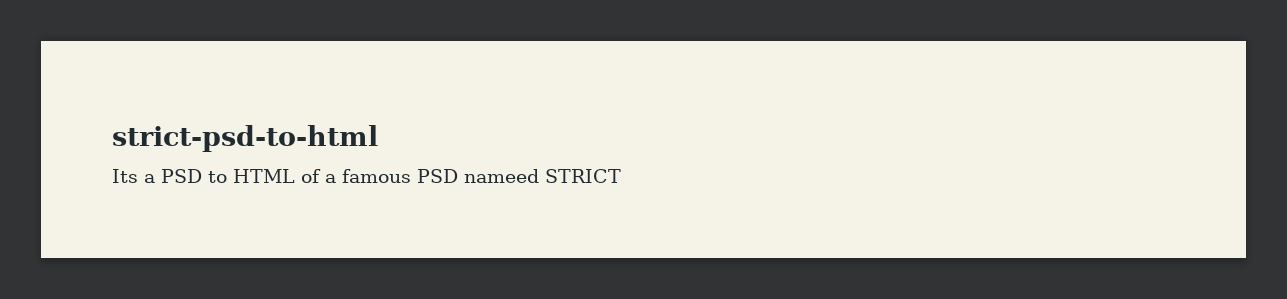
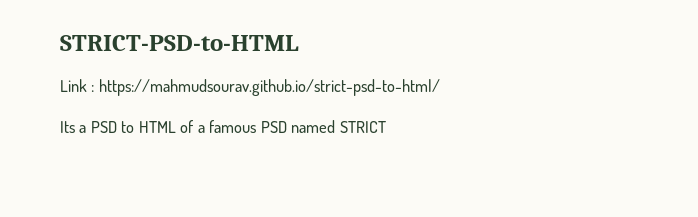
- strict-psd-to-html
+ STRICT-PSD-to-HTML
+ Link : https://mahmudsourav.github.io/strict-psd-to-html/
- Its a PSD to HTML of a famous PSD nameed STRICT
+ Its a PSD to HTML of a famous PSD named STRICT

